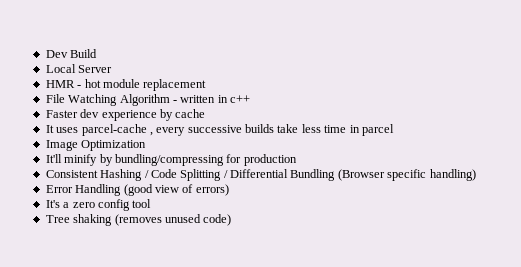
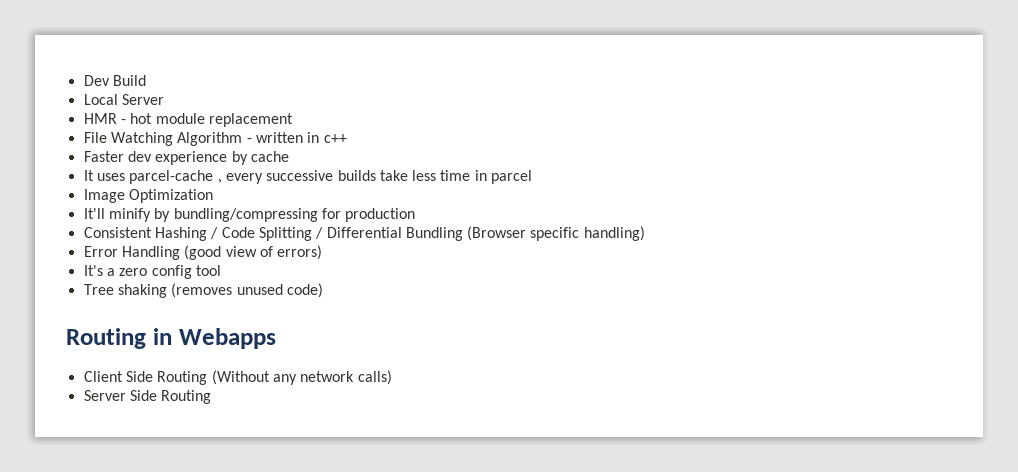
+ Routing in Webapps
+ Client Side Routing (Without any network calls)
+ Server Side Routing

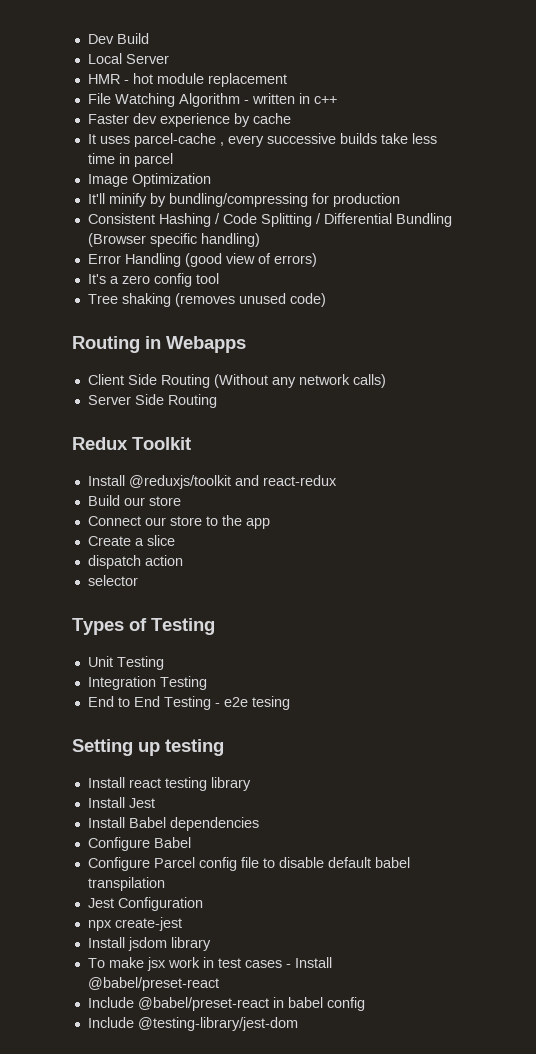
+ Redux Toolkit
+ Install @reduxjs/toolkit and react-redux
+ Build our store
+ Connect our store to the app
+ Create a slice
+ dispatch action
+ selector
+ Types of Testing
+ Unit Testing
+ Integration Testing
+ End to End Testing - e2e tesing
+ Setting up testing
+ Install react testing library
+ Install Jest
+ Install Babel dependencies
+ Configure Babel
+ Configure Parcel config file to disable default babel transpilation
+ Jest Configuration
+ npx create-jest
+ Install jsdom library
+ To make jsx work in test cases - Install @babel/preset-react
+ Include @babel/preset-react in babel config
+ Include @testing-library/jest-dom

